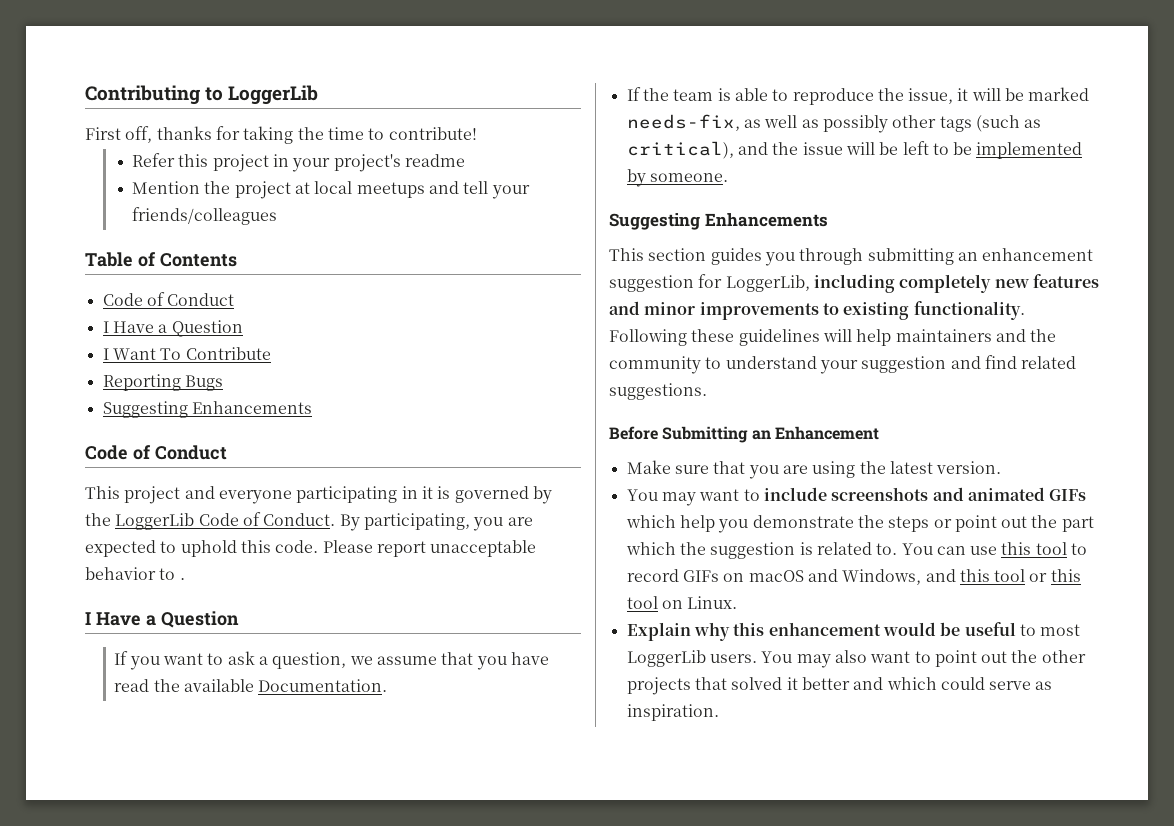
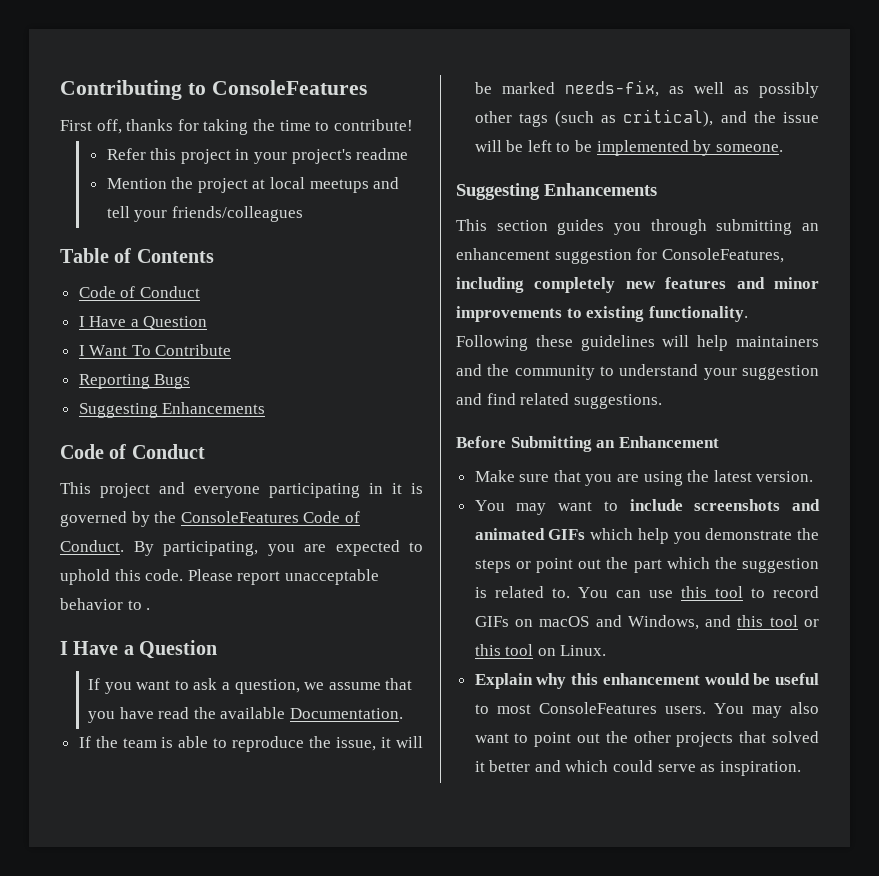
- Contributing to LoggerLib
+ Contributing to ConsoleFeatures
- This project and everyone participating in it is governed by the LoggerLib Code of Conduct.
+ This project and everyone participating in it is governed by the ConsoleFeatures Code of Conduct.
- This section guides you through submitting an enhancement suggestion for LoggerLib, including completely new features and minor improvements to existing functionality.
+ This section guides you through submitting an enhancement suggestion for ConsoleFeatures, including completely new features and minor improvements to existing functionality.
- Explain why this enhancement would be useful to most LoggerLib users.
+ Explain why this enhancement would be useful to most ConsoleFeatures users.

